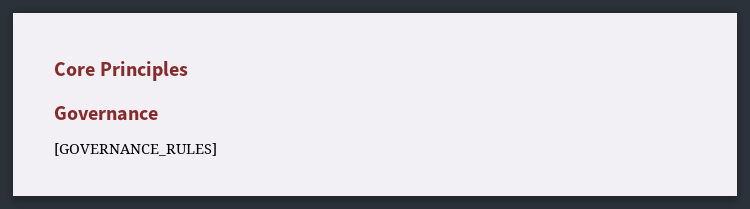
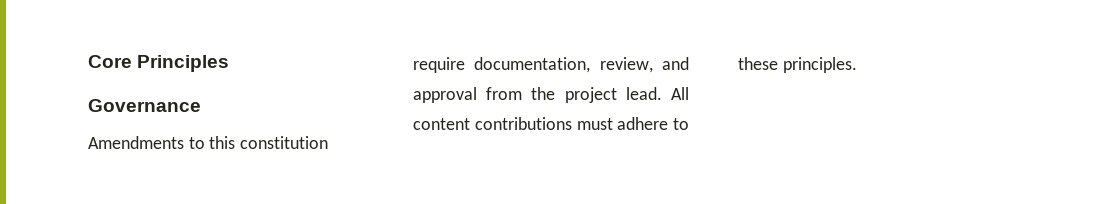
- [GOVERNANCE_RULES]
+ Amendments to this constitution require documentation, review, and approval from the project lead. All content contributions must adhere to these principles.

